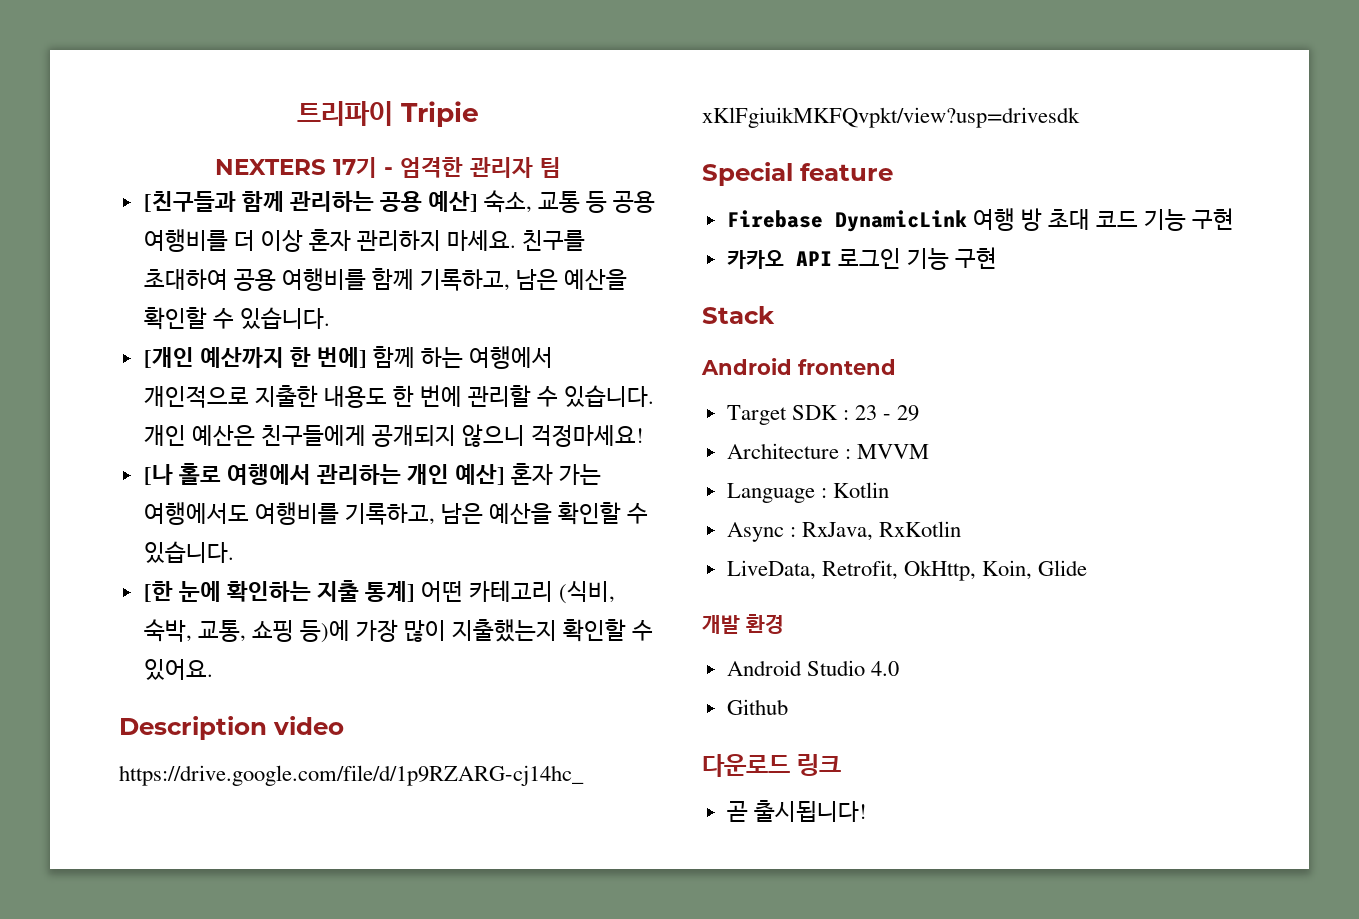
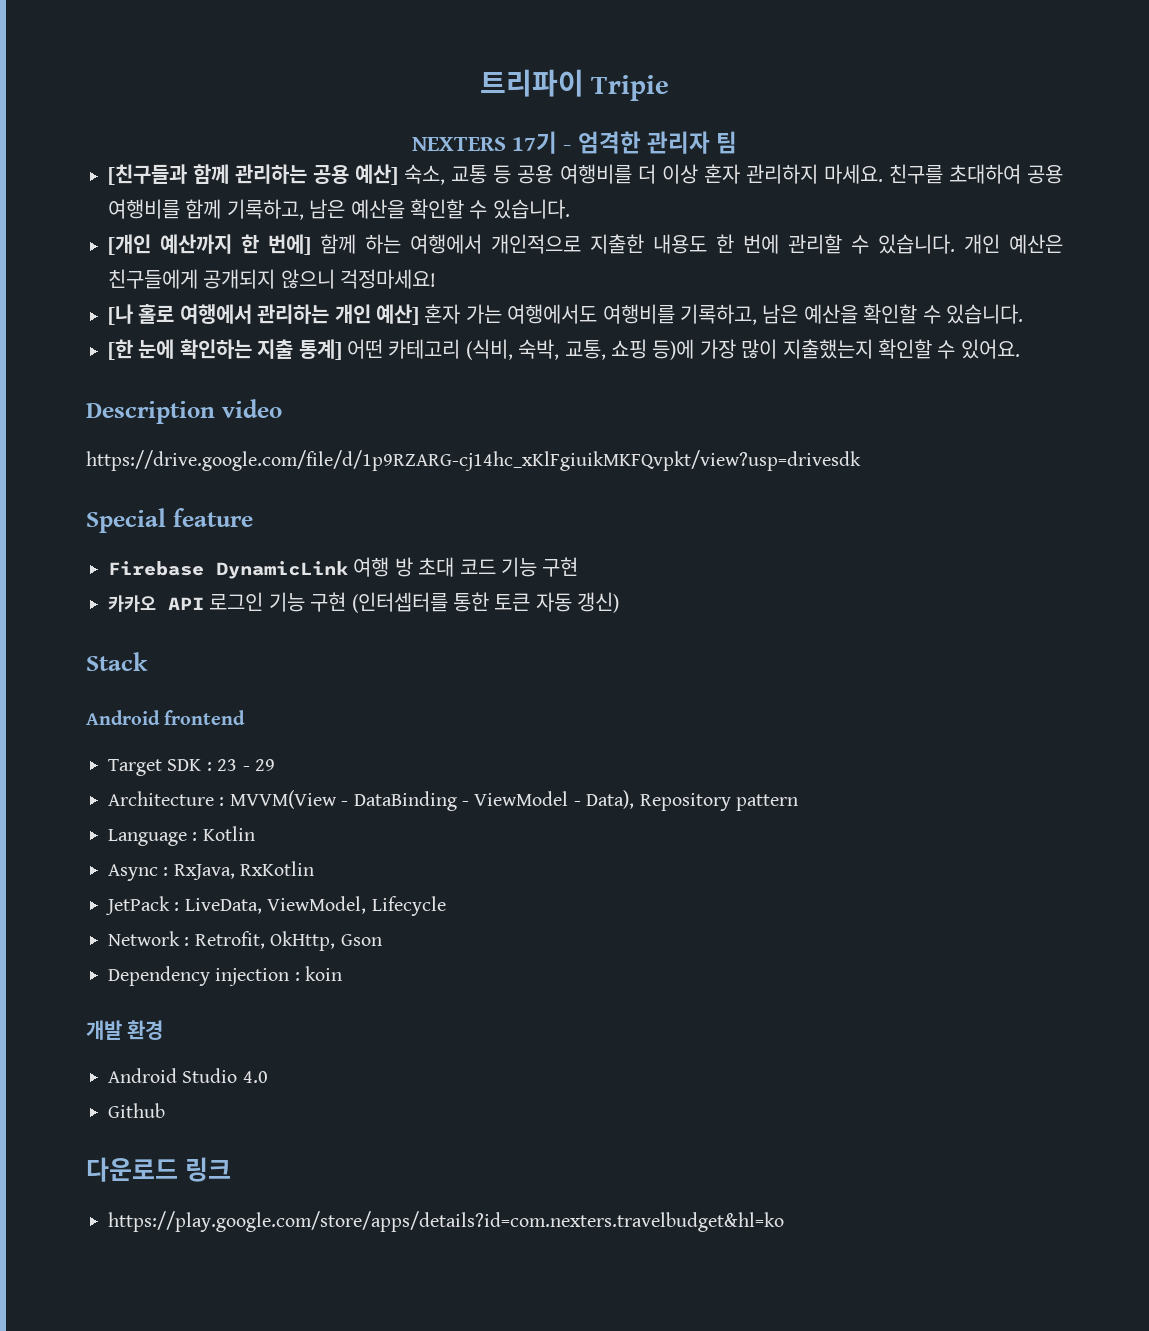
- 카카오 API 로그인 기능 구현
+ 카카오 API 로그인 기능 구현 (인터셉터를 통한 토큰 자동 갱신)
- Architecture : MVVM
+ Architecture : MVVM(View - DataBinding - ViewModel - Data), Repository pattern
- LiveData, Retrofit, OkHttp, Koin, Glide
+ JetPack : LiveData, ViewModel, Lifecycle
+ Network : Retrofit, OkHttp, Gson
+ Dependency injection : koin
- 곧 출시됩니다!
+ https://play.google.com/store/apps/details?id=com.nexters.travelbudget&hl=ko

